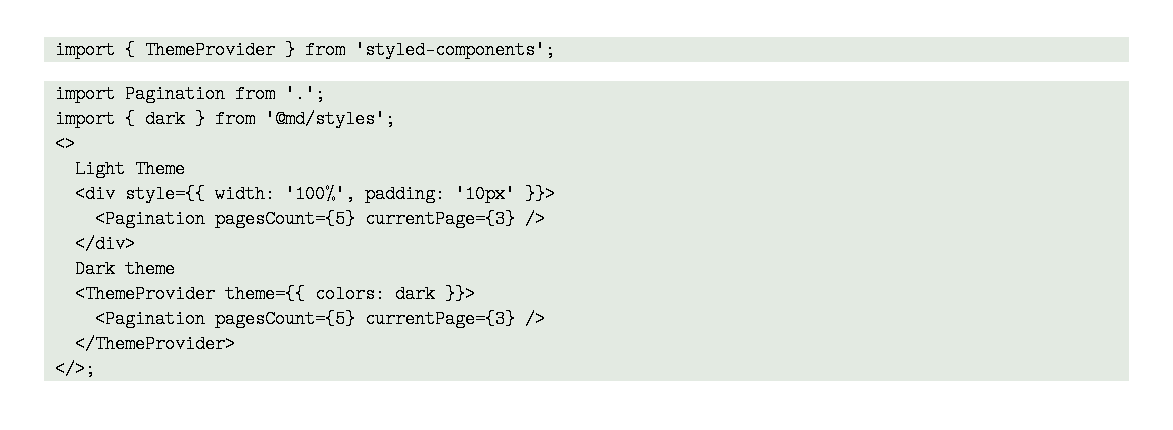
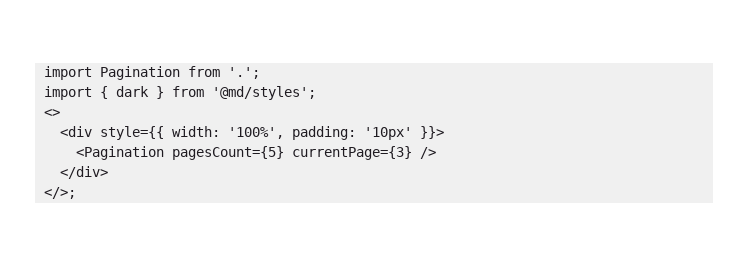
- import { ThemeProvider } from 'styled-components';
- Light Theme
- Dark theme
- <ThemeProvider theme={{ colors: dark }}>
- <Pagination pagesCount={5} currentPage={3} />
- </ThemeProvider>

